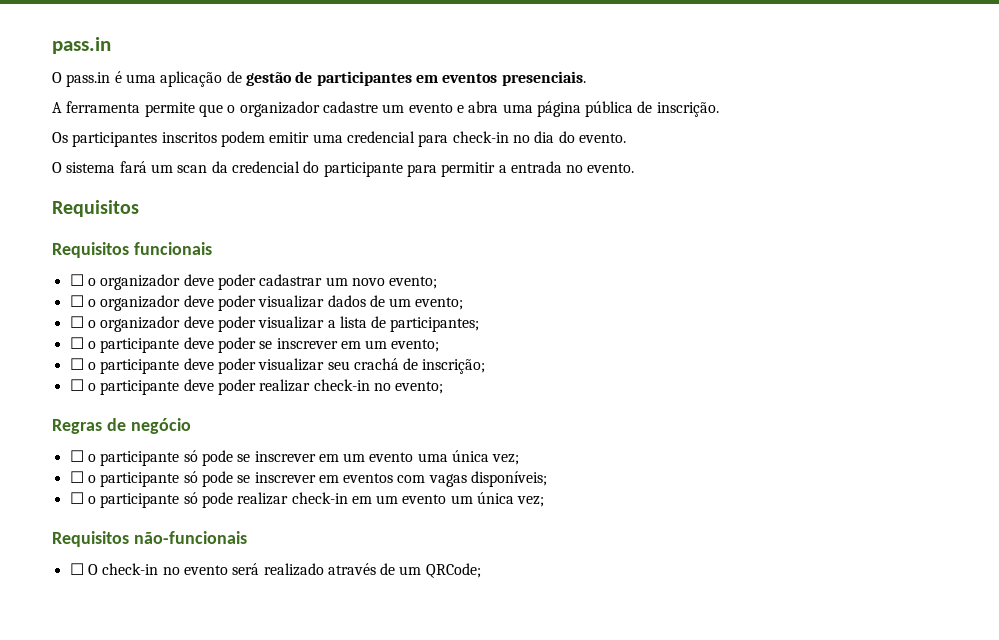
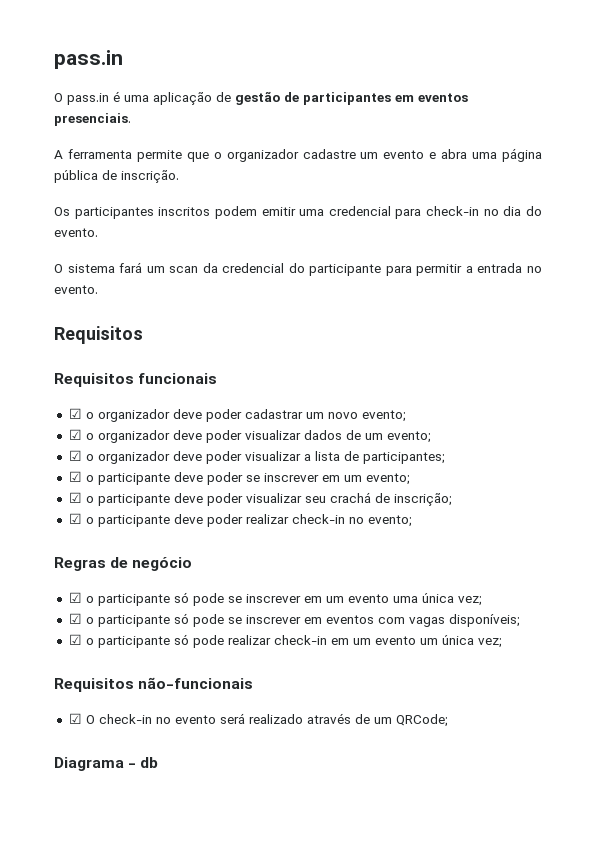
- ☐ o organizador deve poder cadastrar um novo evento;
+ ☑ o organizador deve poder cadastrar um novo evento;
- ☐ o organizador deve poder visualizar dados de um evento;
+ ☑ o organizador deve poder visualizar dados de um evento;
- ☐ o organizador deve poder visualizar a lista de participantes;
+ ☑ o organizador deve poder visualizar a lista de participantes;
- ☐ o participante deve poder se inscrever em um evento;
+ ☑ o participante deve poder se inscrever em um evento;
- ☐ o participante deve poder visualizar seu crachá de inscrição;
+ ☑ o participante deve poder visualizar seu crachá de inscrição;
- ☐ o participante deve poder realizar check-in no evento;
+ ☑ o participante deve poder realizar check-in no evento;
- ☐ o participante só pode se inscrever em um evento uma única vez;
+ ☑ o participante só pode se inscrever em um evento uma única vez;
- ☐ o participante só pode se inscrever em eventos com vagas disponíveis;
+ ☑ o participante só pode se inscrever em eventos com vagas disponíveis;
- ☐ o participante só pode realizar check-in em um evento um única vez;
+ ☑ o participante só pode realizar check-in em um evento um única vez;
- ☐ O check-in no evento será realizado através de um QRCode;
+ ☑ O check-in no evento será realizado através de um QRCode;
+ Diagrama - db

